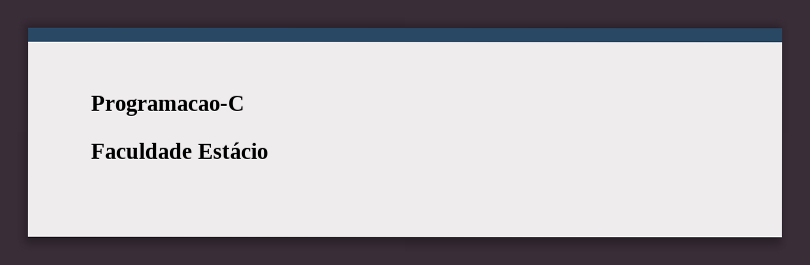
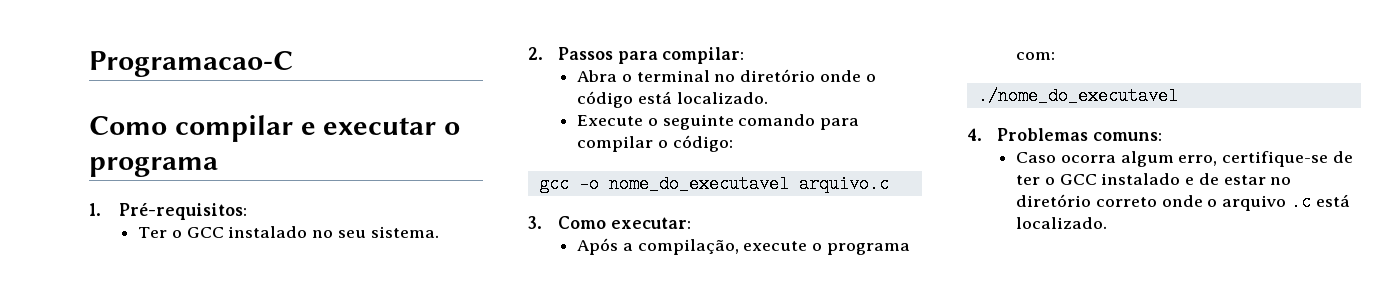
- Faculdade Estácio
+ Como compilar e executar o programa
+ 1. Pré-requisitos:
+ Ter o GCC instalado no seu sistema.
+ 2. Passos para compilar:
+ Abra o terminal no diretório onde o código está localizado.
+ Execute o seguinte comando para compilar o código:
+ gcc -o nome_do_executavel arquivo.c
+ 3. Como executar:
+ Após a compilação, execute o programa com:
+ ./nome_do_executavel
+ 4. Problemas comuns:
+ Caso ocorra algum erro, certifique-se de ter o GCC instalado e de estar no diretório correto onde o arquivo .c está localizado.

